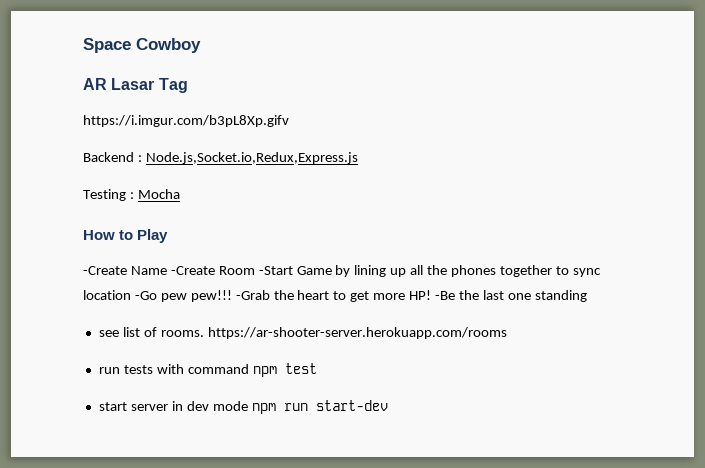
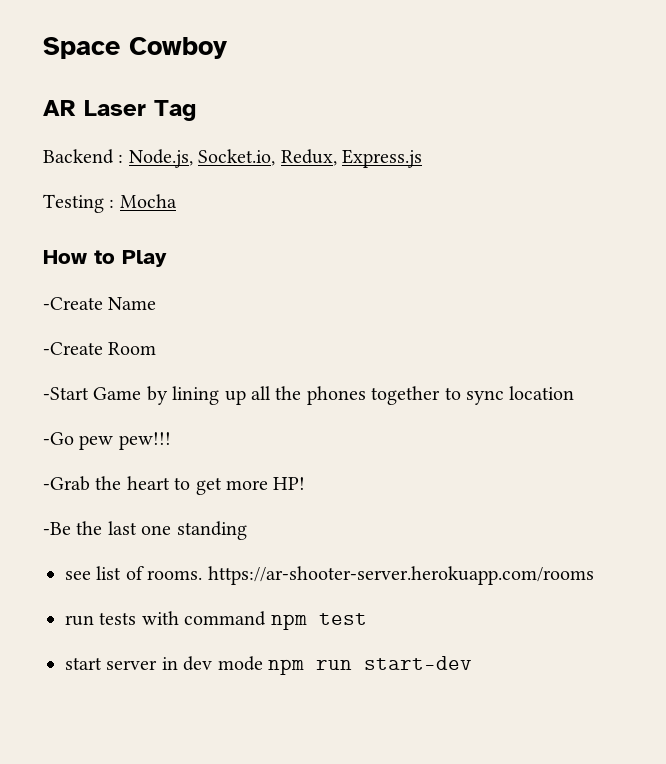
- AR Lasar Tag
+ AR Laser Tag
- https://i.imgur.com/b3pL8Xp.gifv
- Backend : Node.js,Socket.io,Redux,Express.js
+ Backend : Node.js, Socket.io, Redux, Express.js
- -Create Name -Create Room -Start Game by lining up all the phones together to sync location -Go pew pew!!! -Grab the heart to get more HP! -Be the last one standing
+ -Create Name
+ -Create Room
+ -Start Game by lining up all the phones together to sync location
+ -Go pew pew!!!
+ -Grab the heart to get more HP!
+ -Be the last one standing

